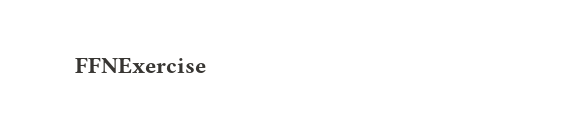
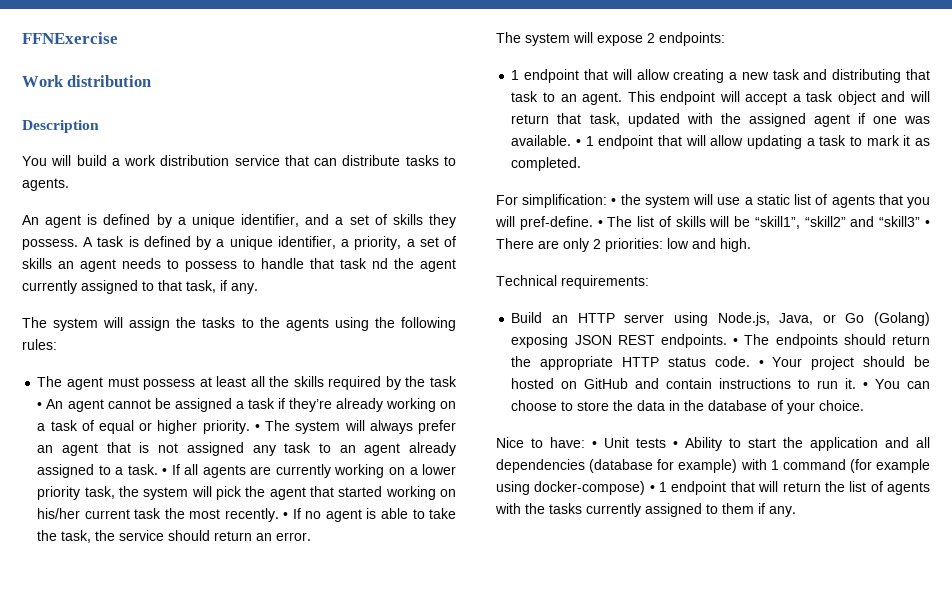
+ Work distribution
+ Description
+ You will build a work distribution service that can distribute tasks to agents.
+ An agent is defined by a unique identifier, and a set of skills they possess. A task is defined by a unique identifier, a priority, a set of skills an agent needs to possess to handle that task nd the agent currently assigned to that task, if any.
+ The system will assign the tasks to the agents using the following rules:
+ The agent must possess at least all the skills required by the task • An agent cannot be assigned a task if they’re already working on a task of equal or higher priority. • The system will always prefer an agent that is not assigned any task to an agent already assigned to a task. • If all agents are currently working on a lower priority task, the system will pick the agent that started working on his/her current task the most recently. • If no agent is able to take the task, the service should return an error.
+ The system will expose 2 endpoints:
+ 1 endpoint that will allow creating a new task and distributing that task to an agent. This endpoint will accept a task object and will return that task, updated with the assigned agent if one was available. • 1 endpoint that will allow updating a task to mark it as completed.
+ For simplification: • the system will use a static list of agents that you will pref-define. • The list of skills will be “skill1”, “skill2” and “skill3” • There are only 2 priorities: low and high.
+ Technical requirements:
+ Build an HTTP server using Node.js, Java, or Go (Golang) exposing JSON REST endpoints. • The endpoints should return the appropriate HTTP status code. • Your project should be hosted on GitHub and contain instructions to run it. • You can choose to store the data in the database of your choice.
+ Nice to have: • Unit tests • Ability to start the application and all dependencies (database for example) with 1 command (for example using docker-compose) • 1 endpoint that will return the list of agents with the tasks currently assigned to them if any.

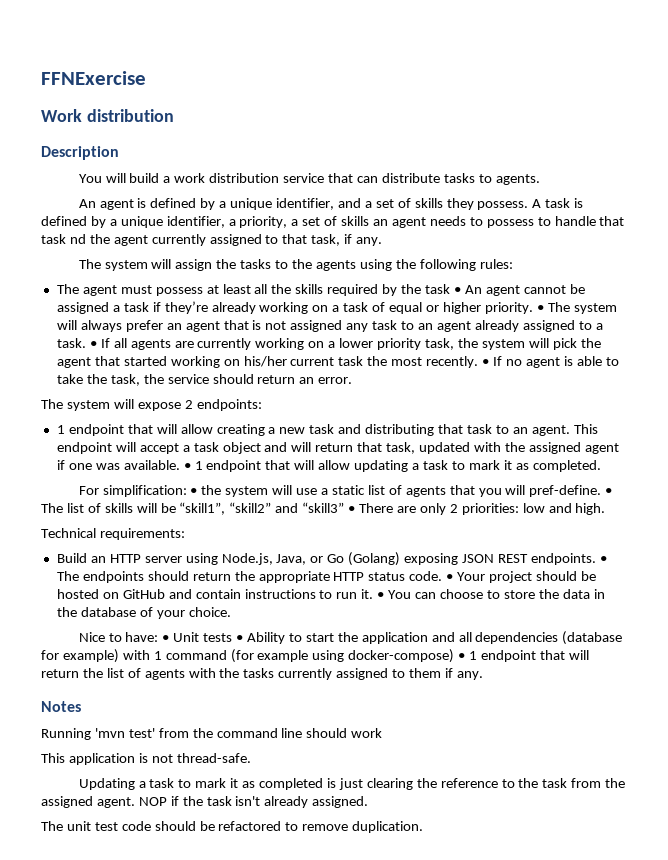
+ Notes
+ Running 'mvn test' from the command line should work
+ This application is not thread-safe.
+ Updating a task to mark it as completed is just clearing the reference to the task from the assigned agent. NOP if the task isn't already assigned.
+ The unit test code should be refactored to remove duplication.

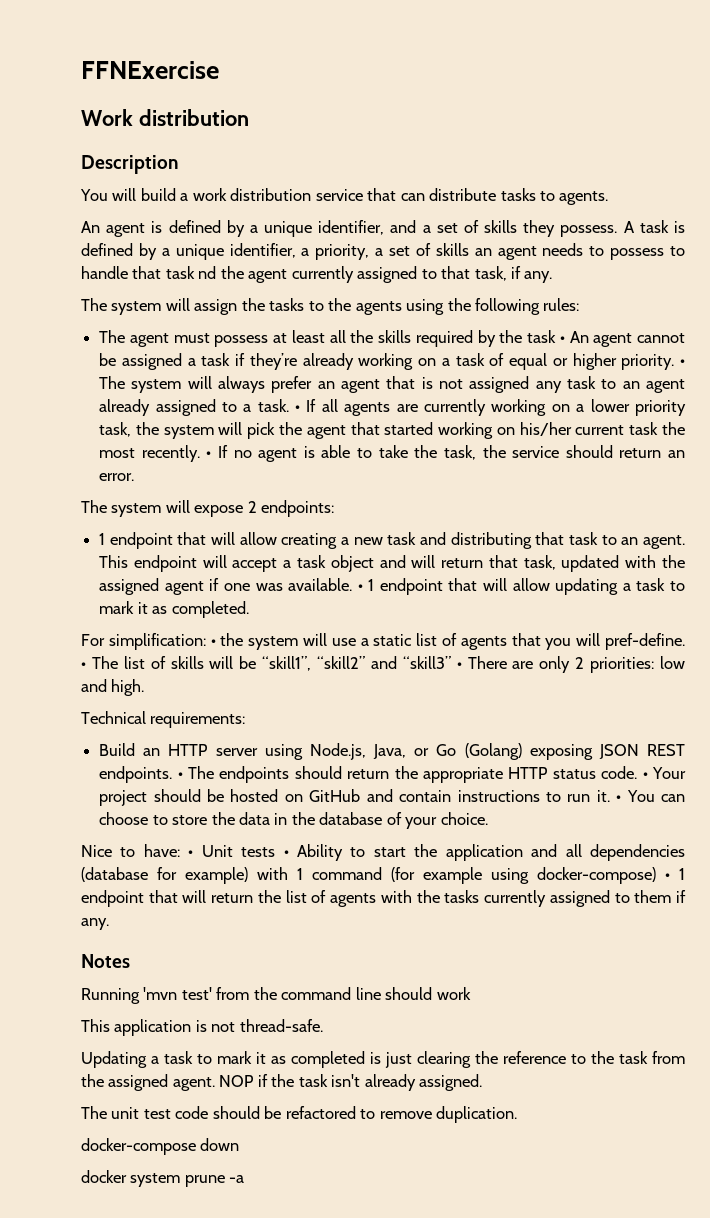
+ docker-compose down
+ docker system prune -a

